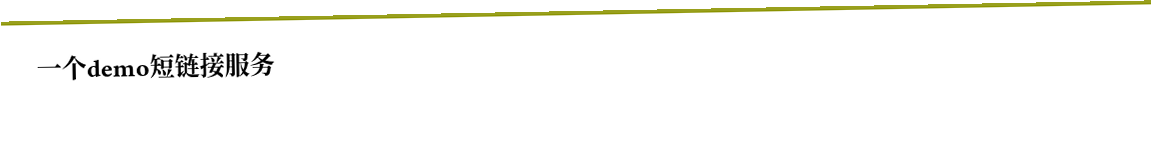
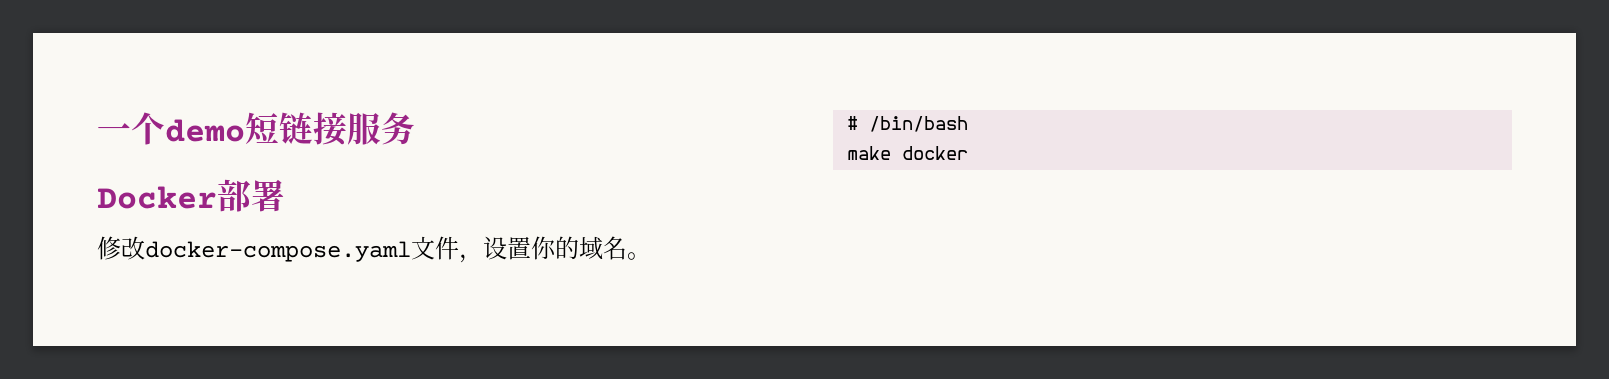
+ Docker部署
+ 修改docker-compose.yaml文件，设置你的域名。
+ # /bin/bash
+ make docker

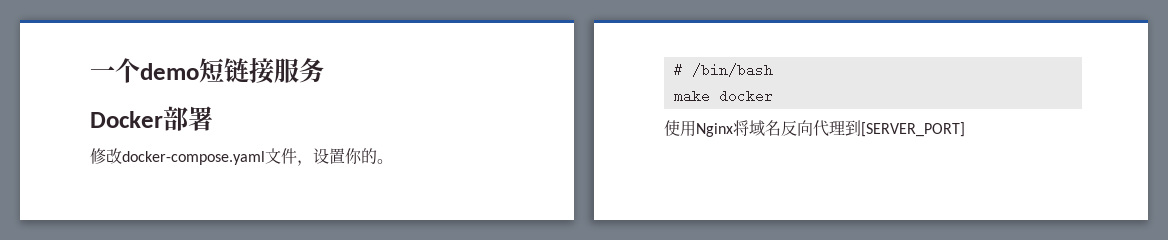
- 修改docker-compose.yaml文件，设置你的域名。
+ 修改docker-compose.yaml文件，设置你的。
+ 使用Nginx将域名反向代理到[SERVER_PORT]

